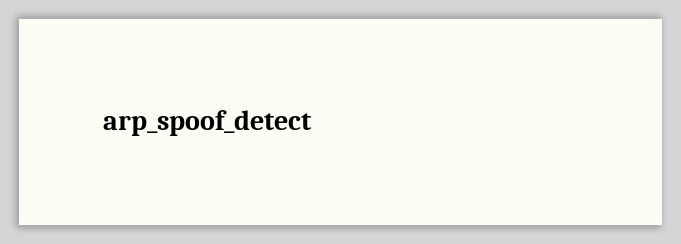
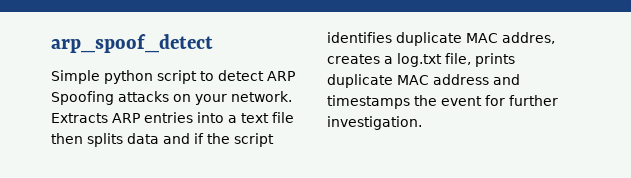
+ Simple python script to detect ARP Spoofing attacks on your network. Extracts ARP entries into a text file then splits data and if the script identifies duplicate MAC addres, creates a log.txt file, prints duplicate MAC address and timestamps the event for further investigation.

